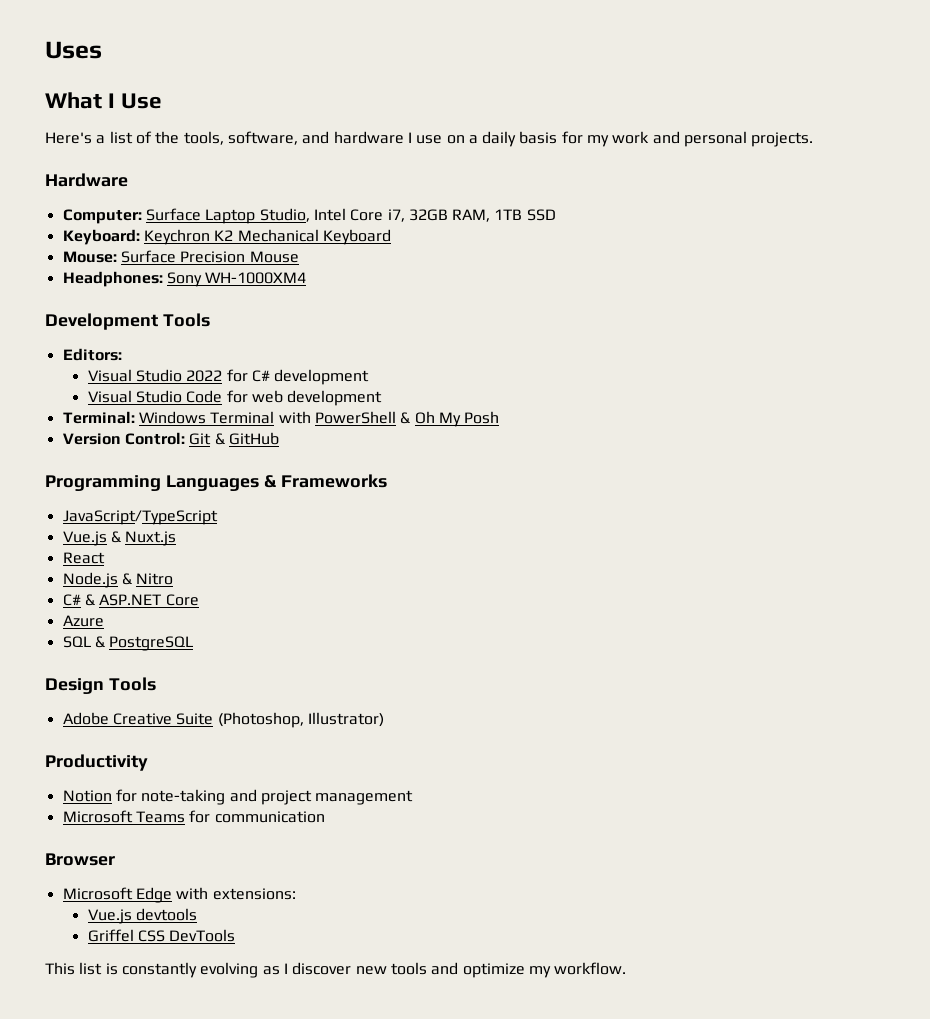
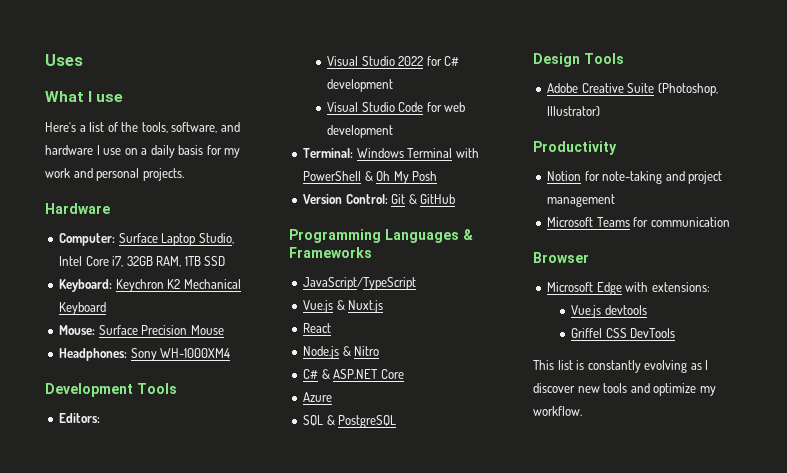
- What I Use
+ What I use

